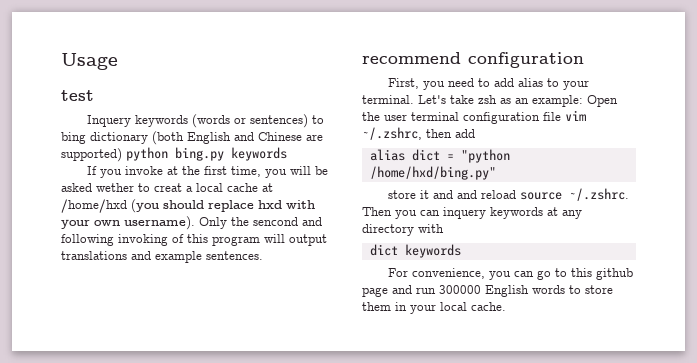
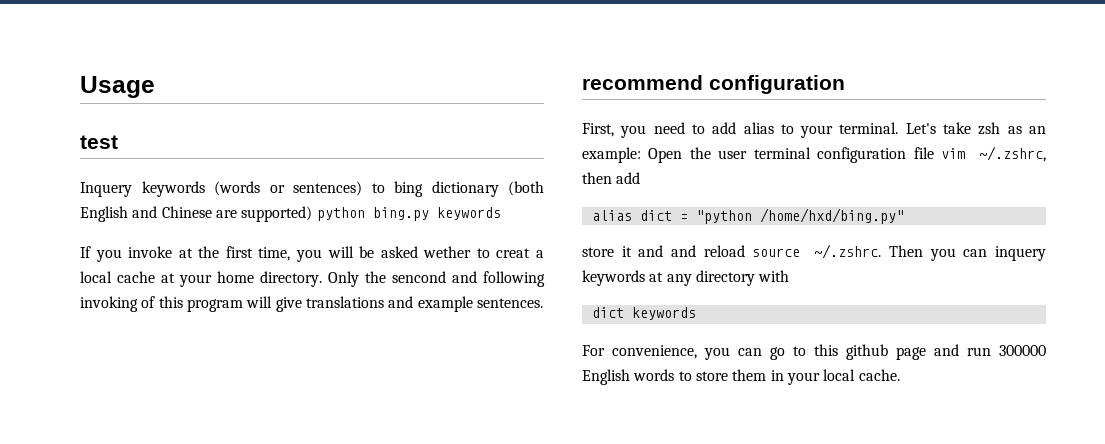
- If you invoke at the first time, you will be asked wether to creat a local cache at /home/hxd (you should replace hxd with your own username).
+ If you invoke at the first time, you will be asked wether to creat a local cache at your home directory.
- Only the sencond and following invoking of this program will output translations and example sentences.
+ Only the sencond and following invoking of this program will give translations and example sentences.

